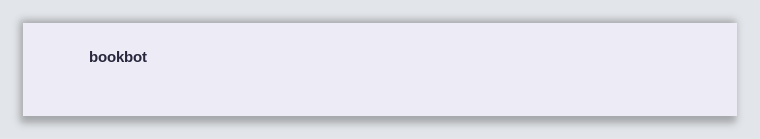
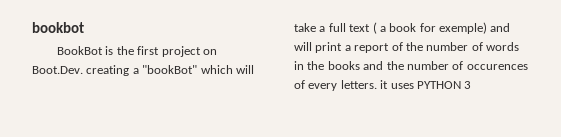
+ BookBot is the first project on Boot.Dev. creating a "bookBot" which will take a full text ( a book for exemple) and will print a report of the number of words in the books and the number of occurences of every letters. it uses PYTHON 3

